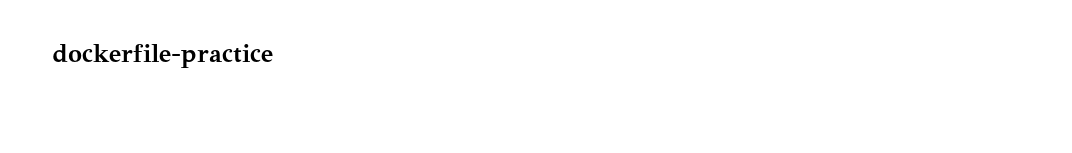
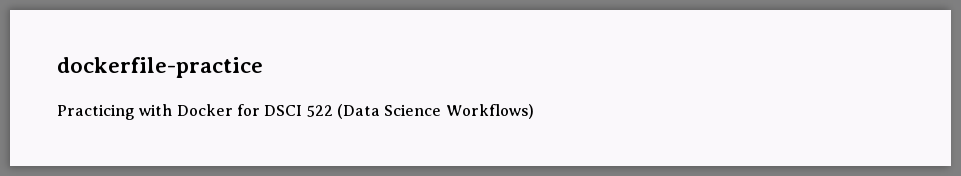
+ Practicing with Docker for DSCI 522 (Data Science Workflows)

